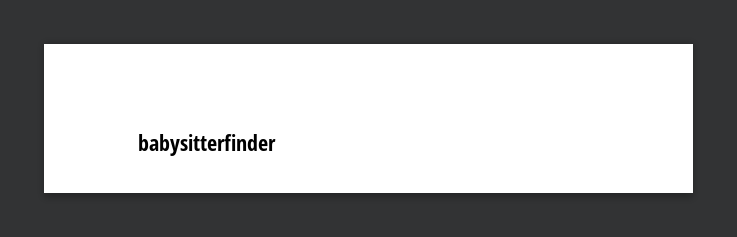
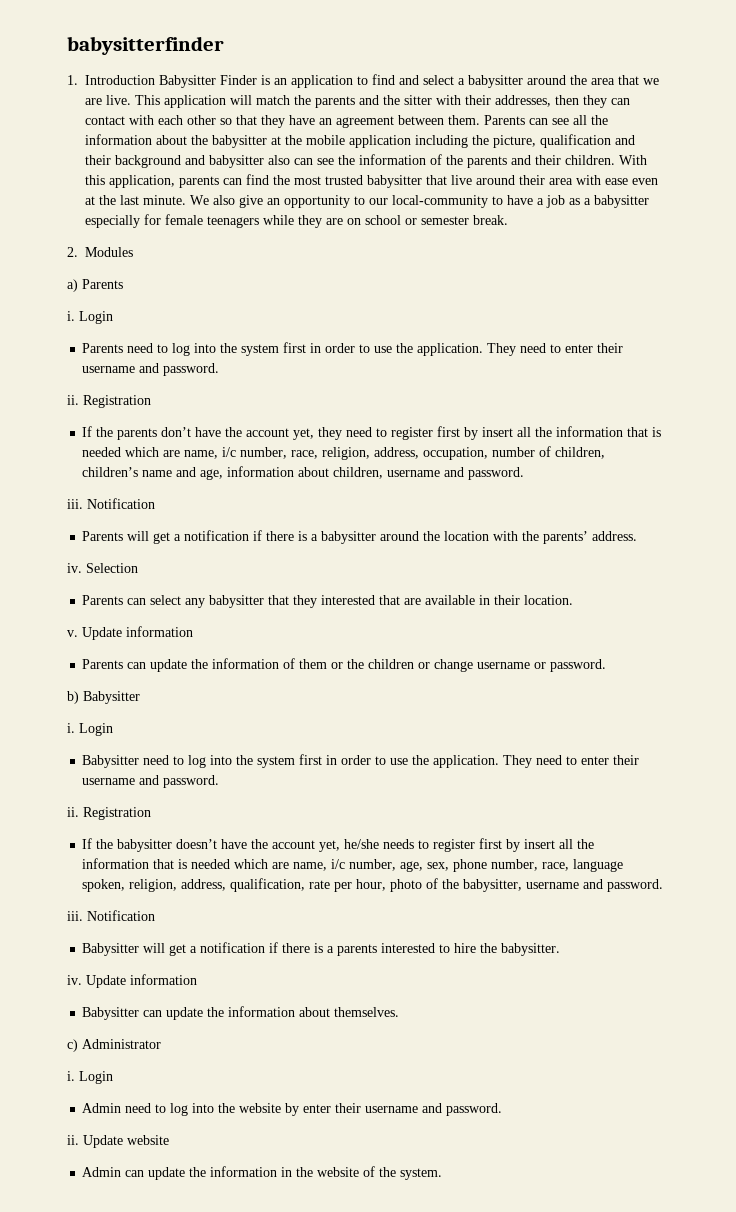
+ 1. Introduction Babysitter Finder is an application to find and select a babysitter around the area that we are live. This application will match the parents and the sitter with their addresses, then they can contact with each other so that they have an agreement between them. Parents can see all the information about the babysitter at the mobile application including the picture, qualification and their background and babysitter also can see the information of the parents and their children. With this application, parents can find the most trusted babysitter that live around their area with ease even at the last minute. We also give an opportunity to our local-community to have a job as a babysitter especially for female teenagers while they are on school or semester break.
+ 2. Modules
+ a) Parents
+ i. Login
+ Parents need to log into the system first in order to use the application. They need to enter their username and password.
+ ii. Registration
+ If the parents don’t have the account yet, they need to register first by insert all the information that is needed which are name, i/c number, race, religion, address, occupation, number of children, children’s name and age, information about children, username and password.
+ iii. Notification
+ Parents will get a notification if there is a babysitter around the location with the parents’ address.
+ iv. Selection
+ Parents can select any babysitter that they interested that are available in their location.
+ v. Update information
+ Parents can update the information of them or the children or change username or password.
+ b) Babysitter
+ i. Login
+ Babysitter need to log into the system first in order to use the application. They need to enter their username and password.
+ ii. Registration
+ If the babysitter doesn’t have the account yet, he/she needs to register first by insert all the information that is needed which are name, i/c number, age, sex, phone number, race, language spoken, religion, address, qualification, rate per hour, photo of the babysitter, username and password.
+ iii. Notification
+ Babysitter will get a notification if there is a parents interested to hire the babysitter.
+ iv. Update information
+ Babysitter can update the information about themselves.
+ c) Administrator
+ i. Login
+ Admin need to log into the website by enter their username and password.
+ ii. Update website
+ Admin can update the information in the website of the system.

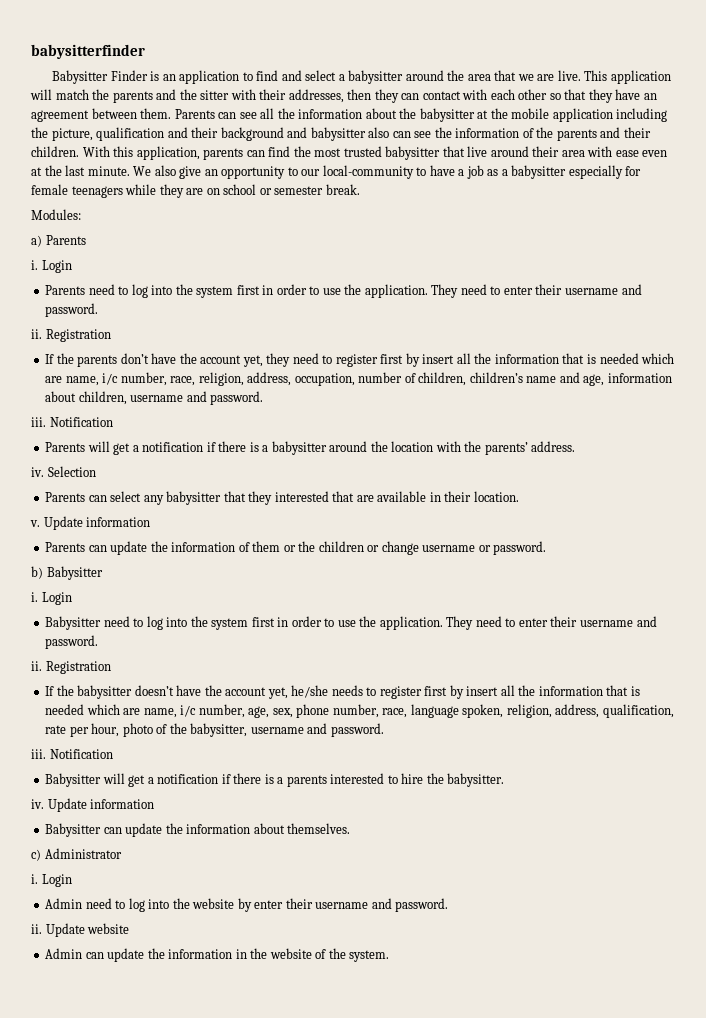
- 1. Introduction Babysitter Finder is an application to find and select a babysitter around the area that we are live.
+ Babysitter Finder is an application to find and select a babysitter around the area that we are live.
- 2. Modules
+ Modules:

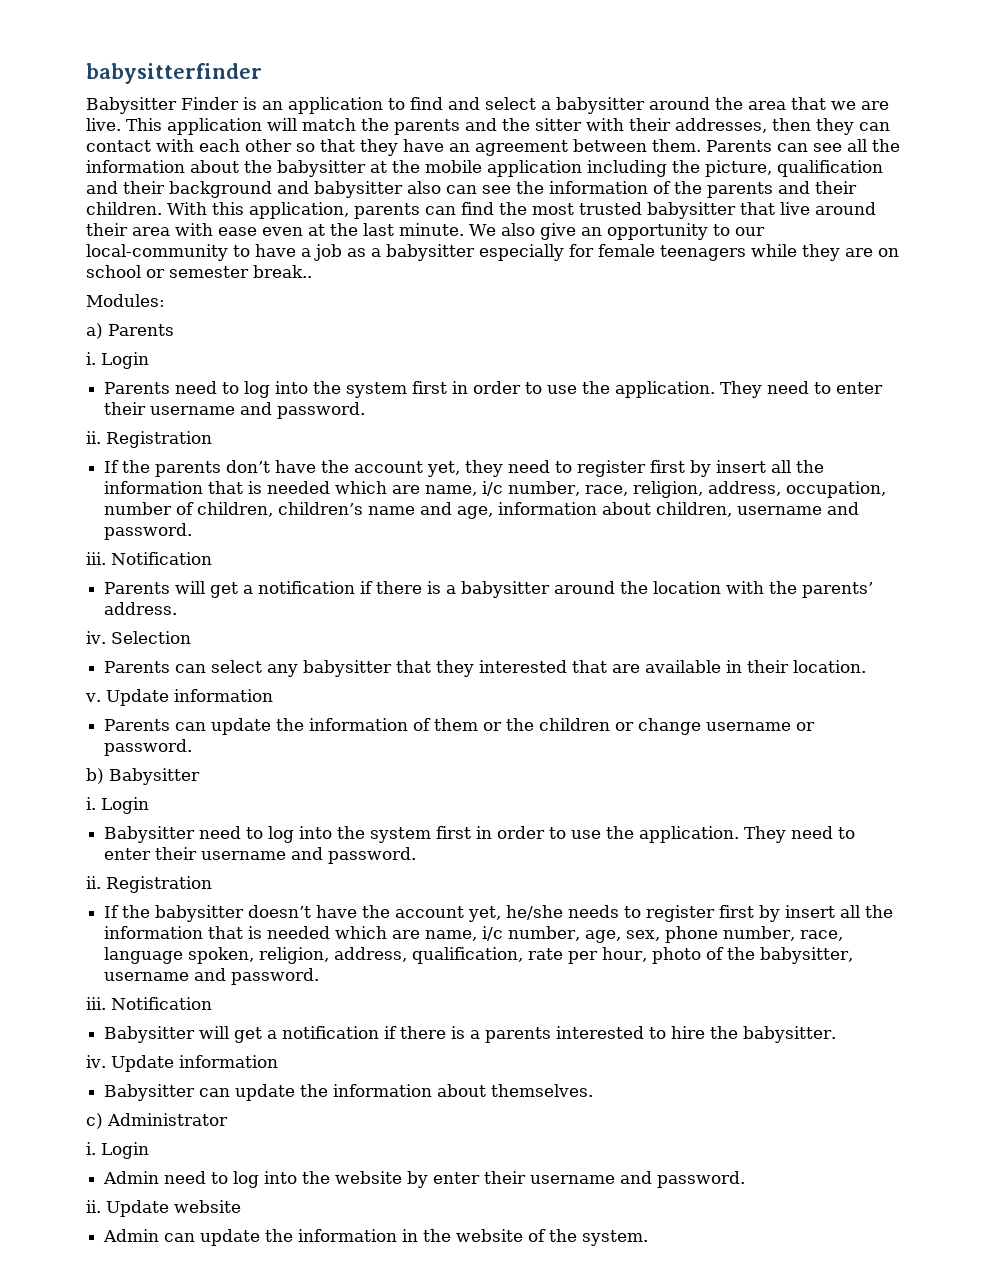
- We also give an opportunity to our local-community to have a job as a babysitter especially for female teenagers while they are on school or semester break.
+ We also give an opportunity to our local-community to have a job as a babysitter especially for female teenagers while they are on school or semester break..

